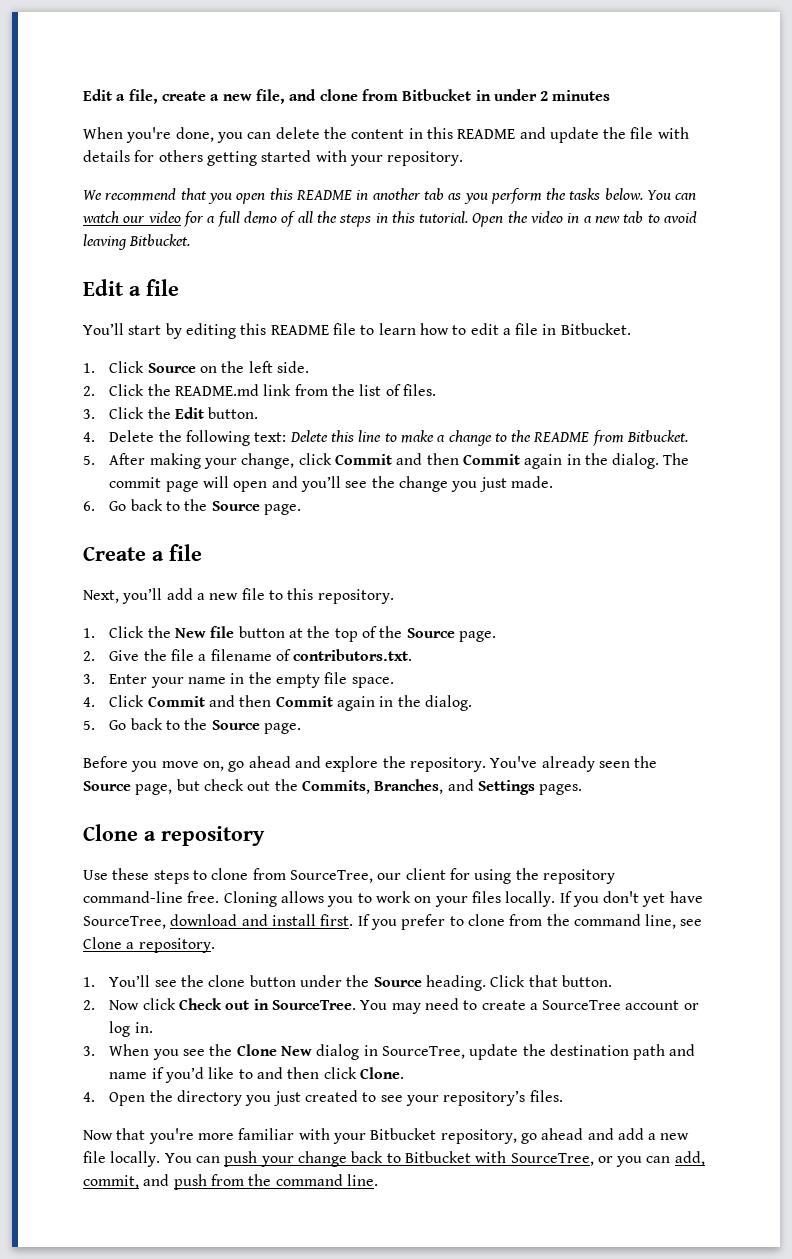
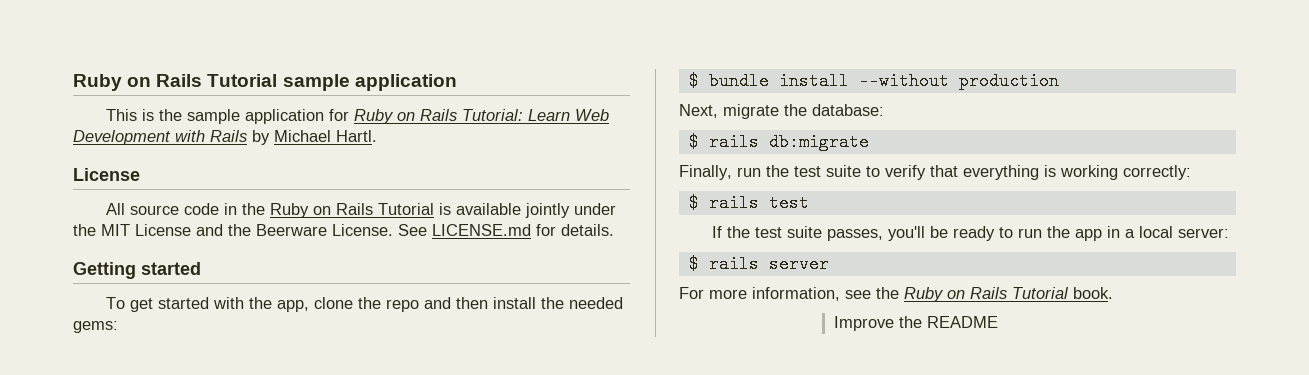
- Edit a file, create a new file, and clone from Bitbucket in under 2 minutes
- When you're done, you can delete the content in this README and update the file with details for others getting started with your repository.
- We recommend that you open this README in another tab as you perform the tasks below. You can watch our video for a full demo of all the steps in this tutorial. Open the video in a new tab to avoid leaving Bitbucket.
- Edit a file
- You’ll start by editing this README file to learn how to edit a file in Bitbucket.
- 1. Click Source on the left side.
- 2. Click the README.md link from the list of files.
- 3. Click the Edit button.
- 4. Delete the following text: Delete this line to make a change to the README from Bitbucket.
- 5. After making your change, click Commit and then Commit again in the dialog. The commit page will open and you’ll see the change you just made.
- 6. Go back to the Source page.
- Create a file
- Next, you’ll add a new file to this repository.
- 1. Click the New file button at the top of the Source page.
- 2. Give the file a filename of contributors.txt.
- 3. Enter your name in the empty file space.
- 4. Click Commit and then Commit again in the dialog.
- 5. Go back to the Source page.
- Before you move on, go ahead and explore the repository. You've already seen the Source page, but check out the Commits, Branches, and Settings pages.
- Clone a repository
- Use these steps to clone from SourceTree, our client for using the repository command-line free. Cloning allows you to work on your files locally. If you don't yet have SourceTree, download and install first. If you prefer to clone from the command line, see Clone a repository.
- 1. You’ll see the clone button under the Source heading. Click that button.
- 2. Now click Check out in SourceTree. You may need to create a SourceTree account or log in.
- 3. When you see the Clone New dialog in SourceTree, update the destination path and name if you’d like to and then click Clone.
- 4. Open the directory you just created to see your repository’s files.
- Now that you're more familiar with your Bitbucket repository, go ahead and add a new file locally. You can push your change back to Bitbucket with SourceTree, or you can add, commit, and push from the command line.
+ Ruby on Rails Tutorial sample application
+ This is the sample application for Ruby on Rails Tutorial: Learn Web Development with Rails by Michael Hartl.
+ License
+ All source code in the Ruby on Rails Tutorial is available jointly under the MIT License and the Beerware License. See LICENSE.md for details.
+ Getting started
+ To get started with the app, clone the repo and then install the needed gems:
+ $ bundle install --without production
+ Next, migrate the database:
+ $ rails db:migrate
+ Finally, run the test suite to verify that everything is working correctly:
+ $ rails test
+ If the test suite passes, you'll be ready to run the app in a local server:
+ $ rails server
+ For more information, see the Ruby on Rails Tutorial book.
+ Improve the README

